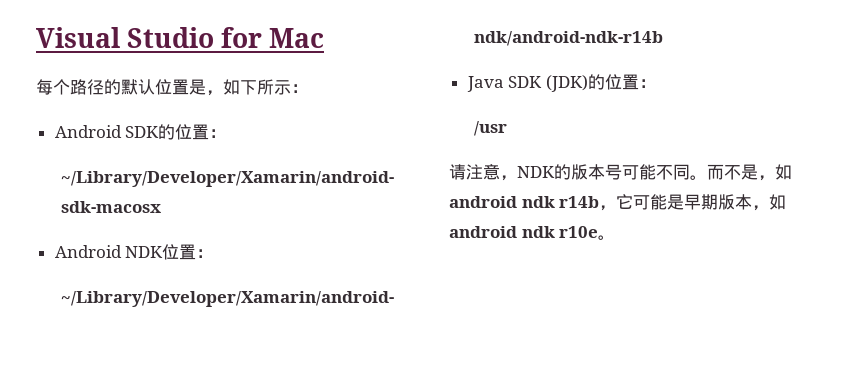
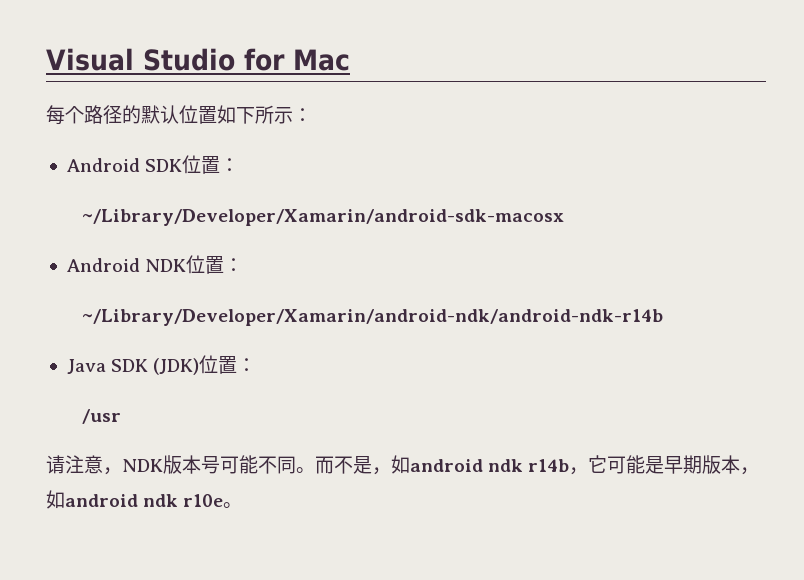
- 每个路径的默认位置是，如下所示：
+ 每个路径的默认位置如下所示：
- Android SDK的位置：
+ Android SDK位置：
- Java SDK (JDK)的位置：
+ Java SDK (JDK)位置：
- 请注意，NDK的版本号可能不同。
+ 请注意，NDK版本号可能不同。

